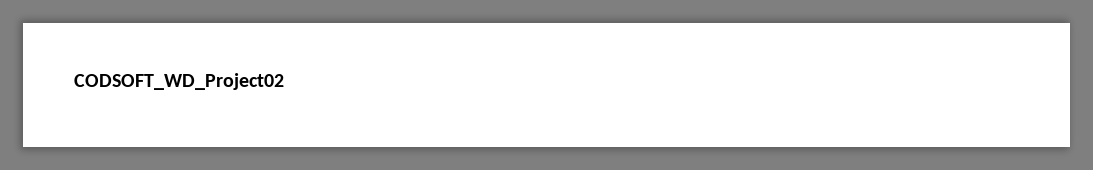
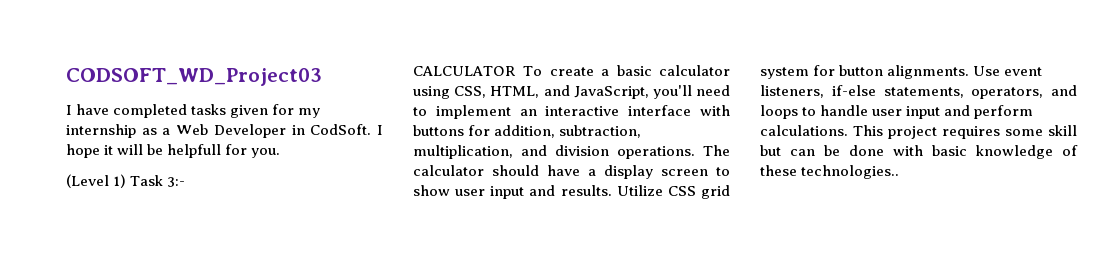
- CODSOFT_WD_Project02
+ CODSOFT_WD_Project03
+ I have completed tasks given for my internship as a Web Developer in CodSoft. I hope it will be helpfull for you.
+ (Level 1) Task 3:-
+ CALCULATOR To create a basic calculator using CSS, HTML, and JavaScript, you'll need to implement an interactive interface with buttons for addition, subtraction, multiplication, and division operations. The calculator should have a display screen to show user input and results. Utilize CSS grid system for button alignments. Use event listeners, if-else statements, operators, and loops to handle user input and perform calculations. This project requires some skill but can be done with basic knowledge of these technologies..

